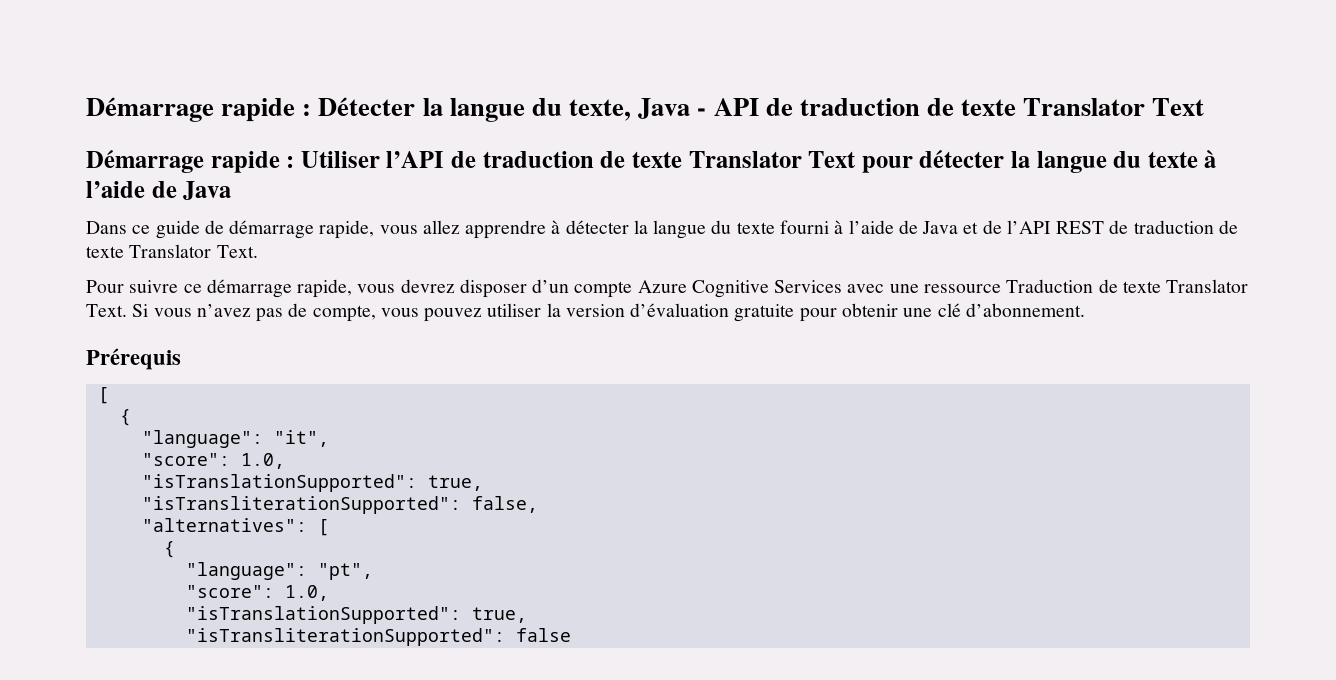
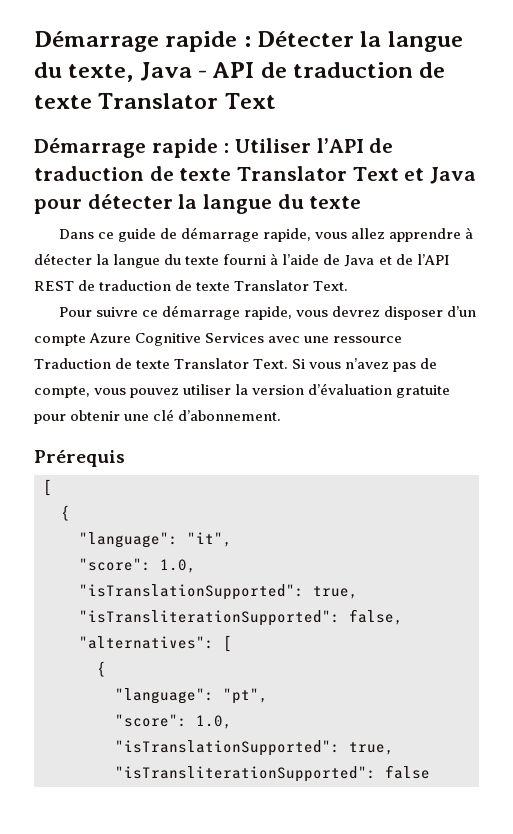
- Démarrage rapide : Utiliser l’API de traduction de texte Translator Text pour détecter la langue du texte à l’aide de Java
+ Démarrage rapide : Utiliser l’API de traduction de texte Translator Text et Java pour détecter la langue du texte

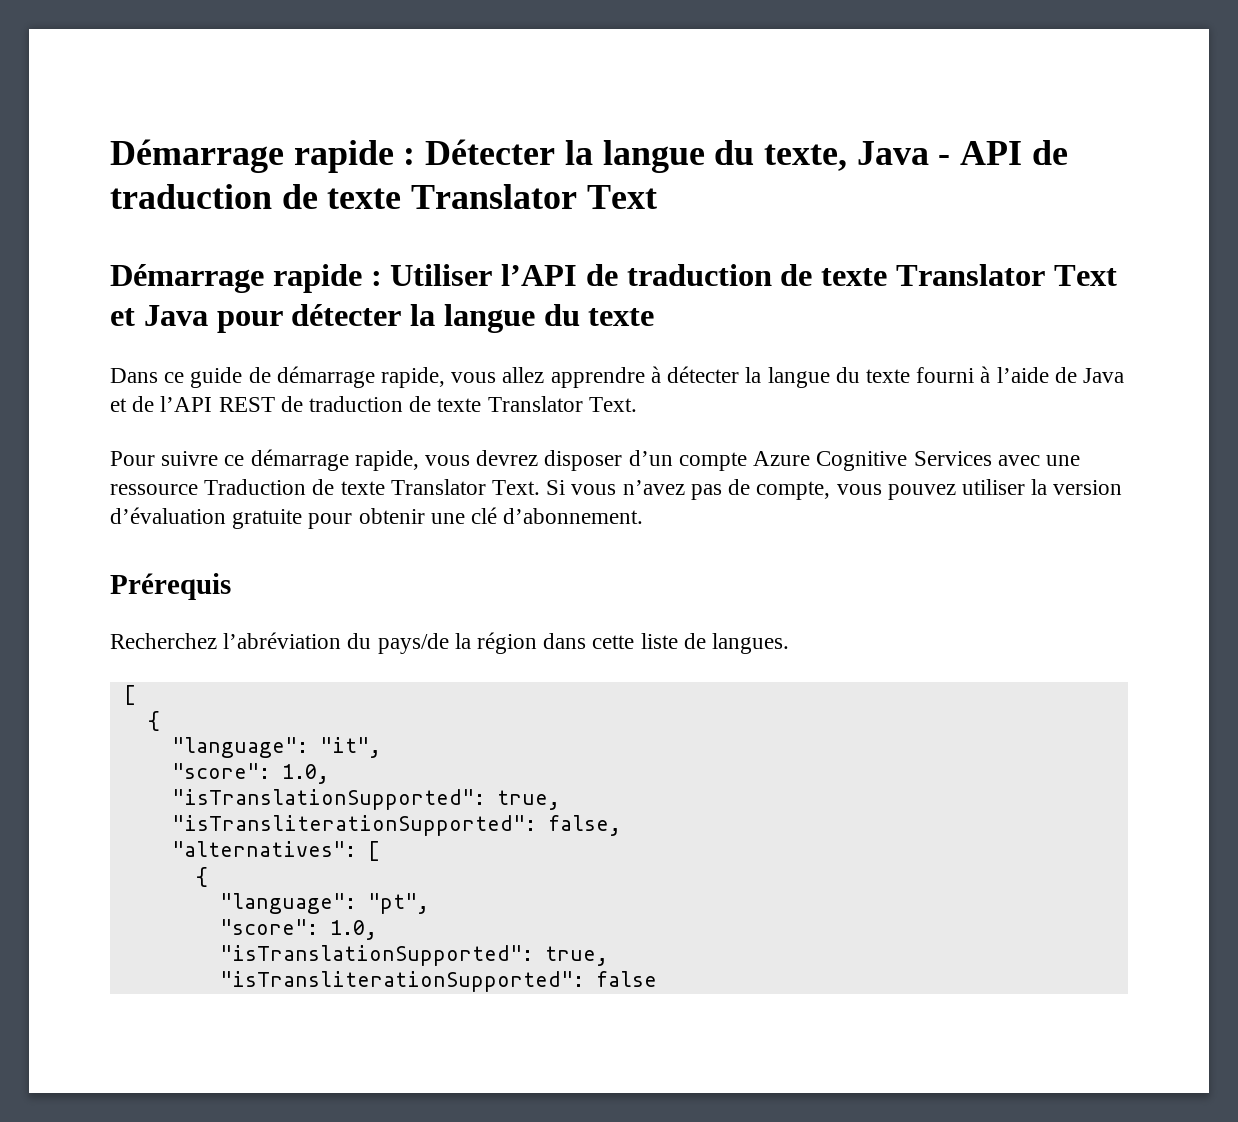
+ Recherchez l’abréviation du pays/de la région dans cette liste de langues.

